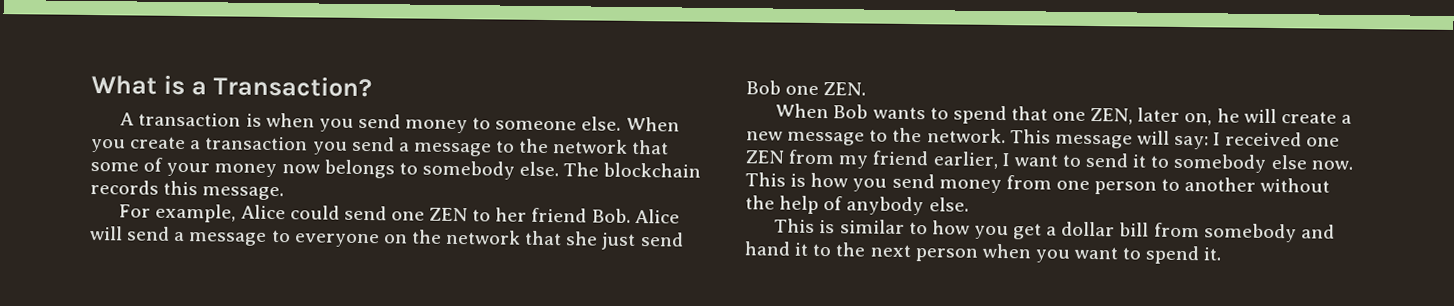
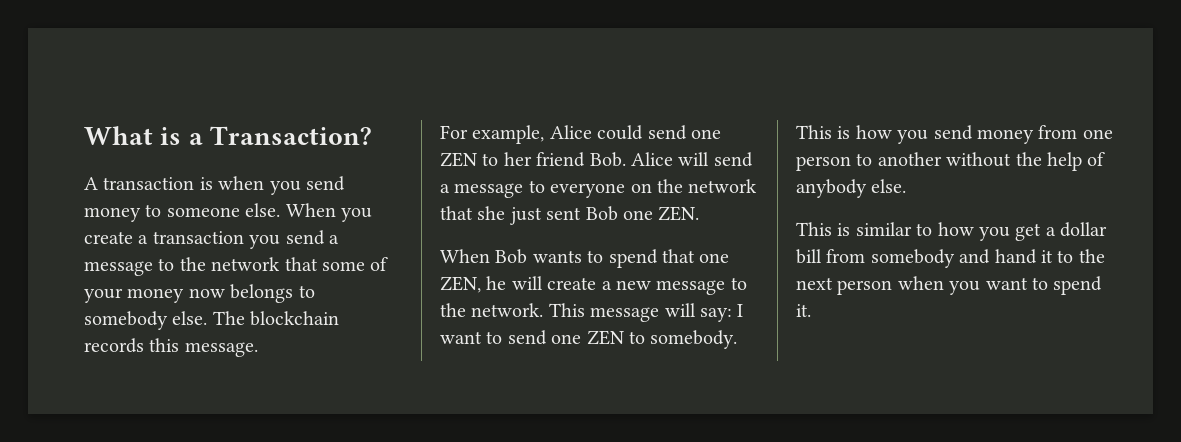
- For example, Alice could send one ZEN to her friend Bob. Alice will send a message to everyone on the network that she just send Bob one ZEN.
+ For example, Alice could send one ZEN to her friend Bob. Alice will send a message to everyone on the network that she just sent Bob one ZEN.
- When Bob wants to spend that one ZEN, later on, he will create a new message to the network.
+ When Bob wants to spend that one ZEN, he will create a new message to the network.
- This message will say: I received one ZEN from my friend earlier, I want to send it to somebody else now.
+ This message will say: I want to send one ZEN to somebody.

